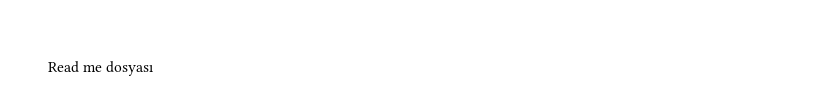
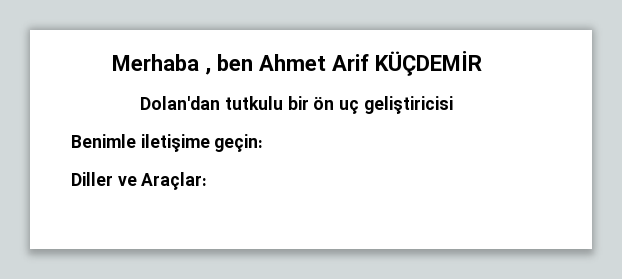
- Read me dosyası
+ Merhaba , ben Ahmet Arif KÜÇDEMİR
+ Dolan'dan tutkulu bir ön uç geliştiricisi
+ Benimle iletişime geçin:
+ Diller ve Araçlar:

